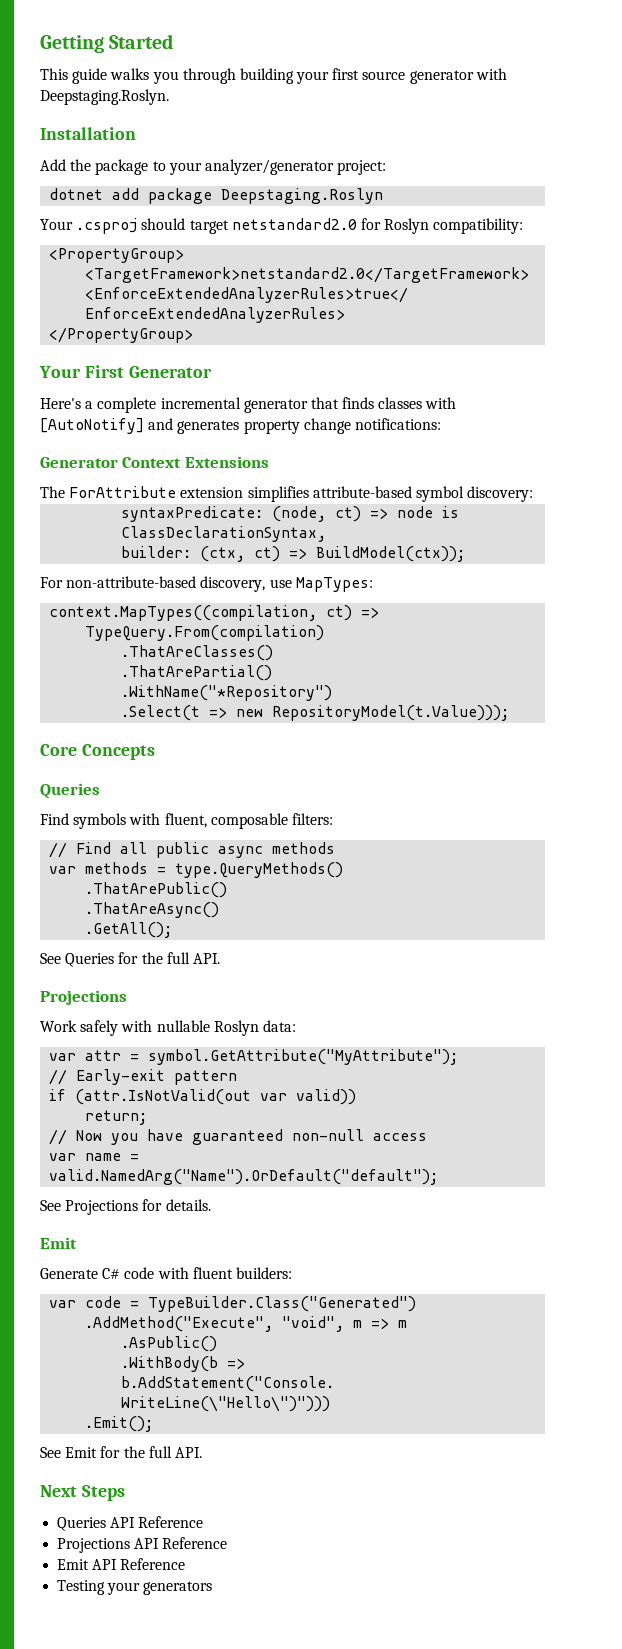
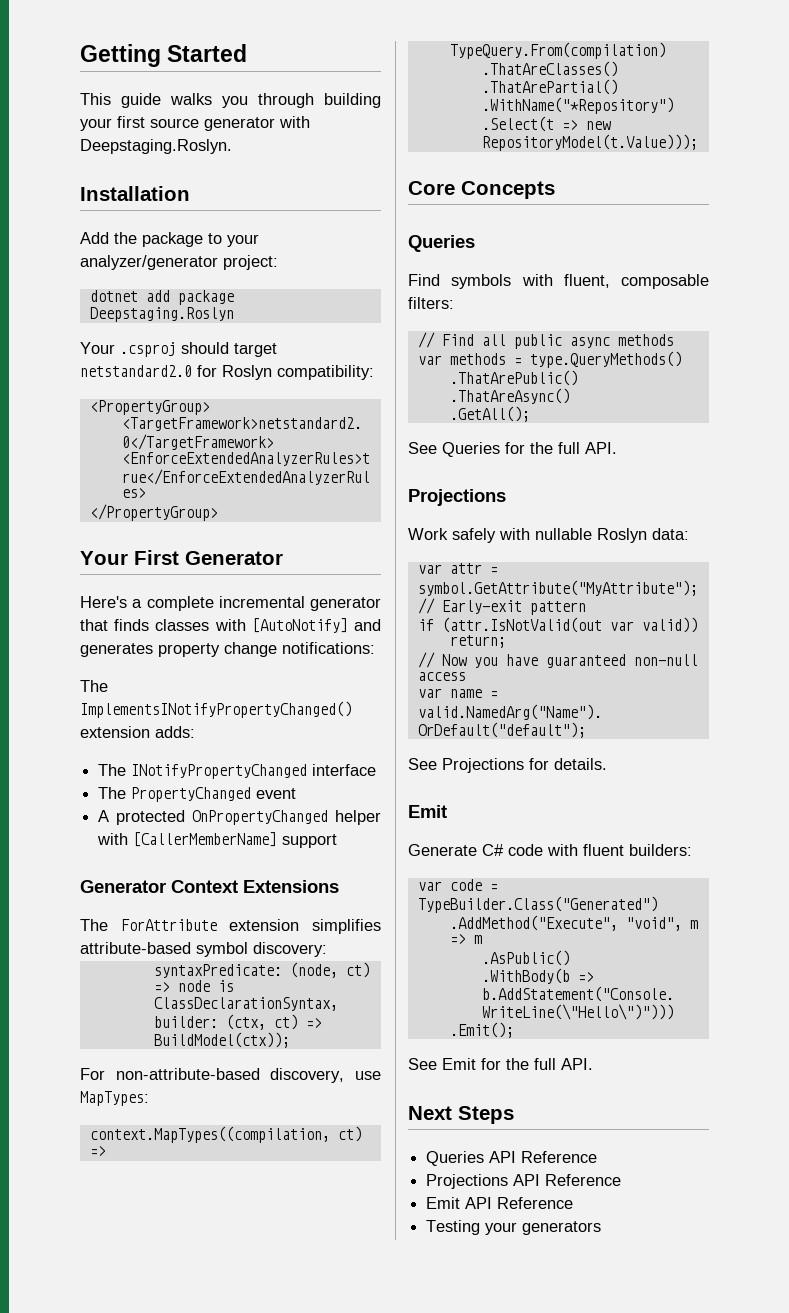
+ The ImplementsINotifyPropertyChanged() extension adds:
+ The INotifyPropertyChanged interface
+ The PropertyChanged event
+ A protected OnPropertyChanged helper with [CallerMemberName] support

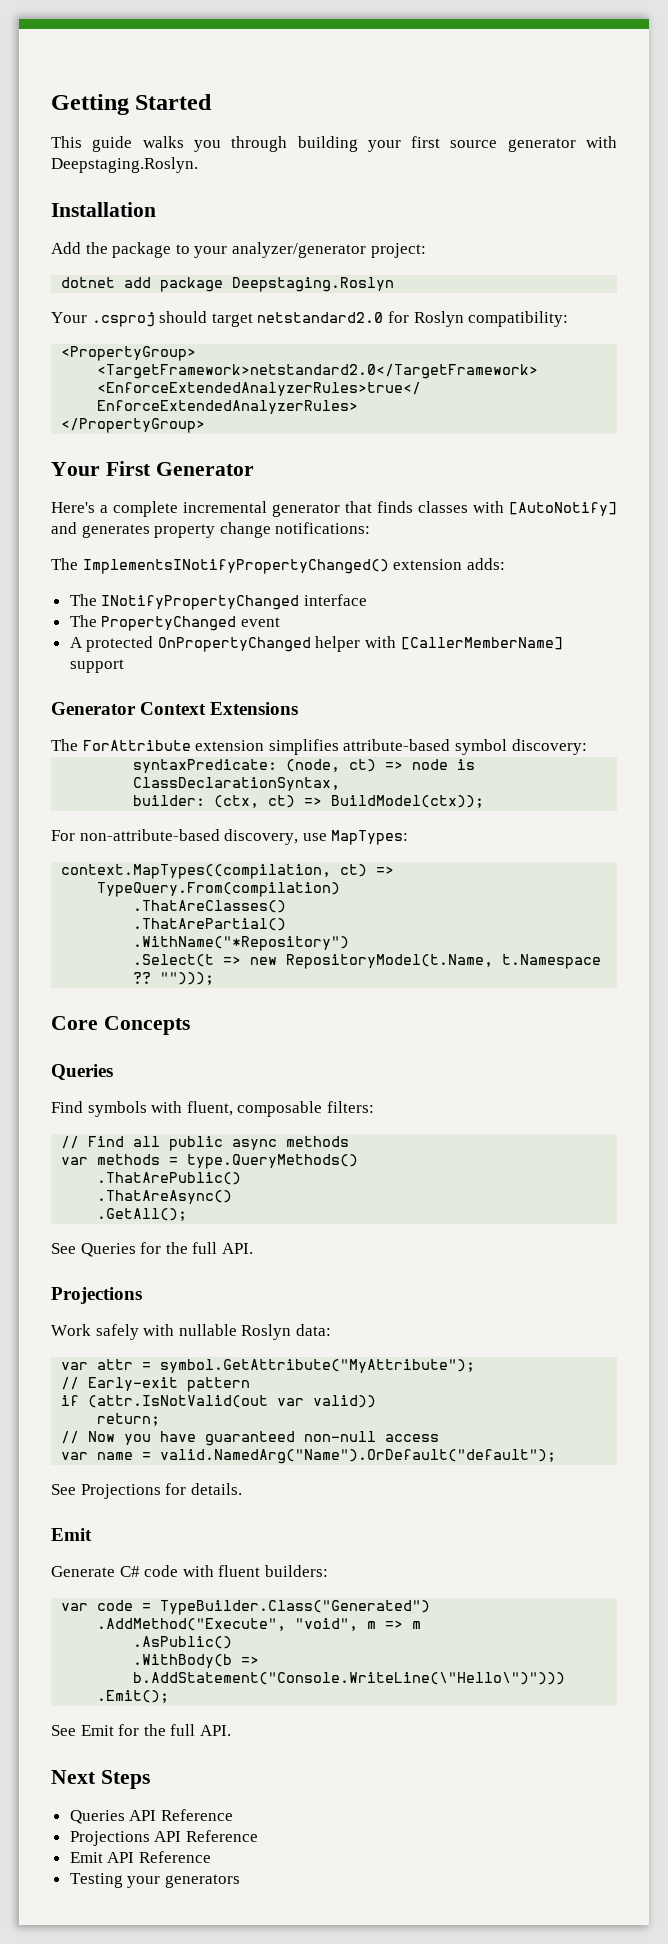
- .Select(t => new RepositoryModel(t.Value)));
+ .Select(t => new RepositoryModel(t.Name, t.Namespace ?? "")));

